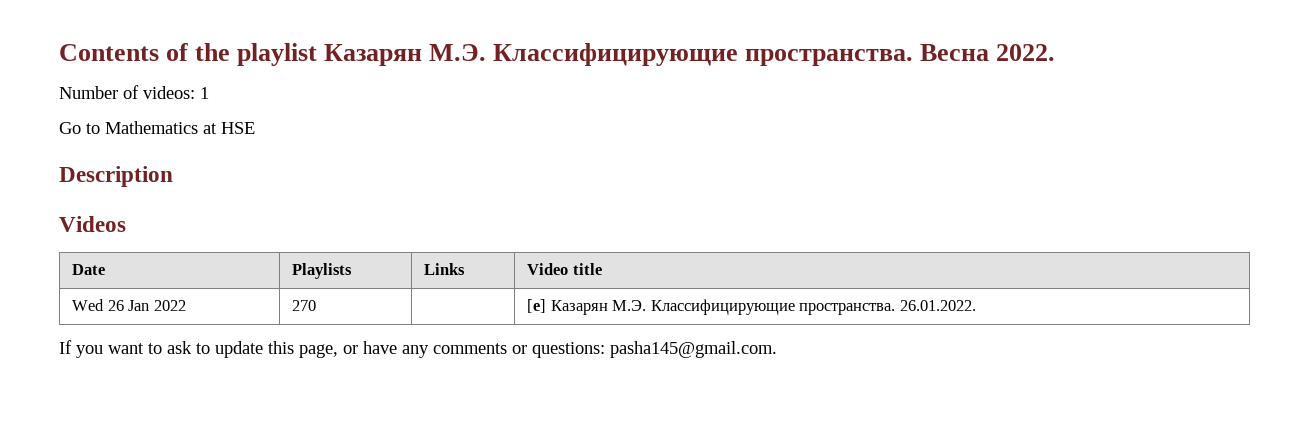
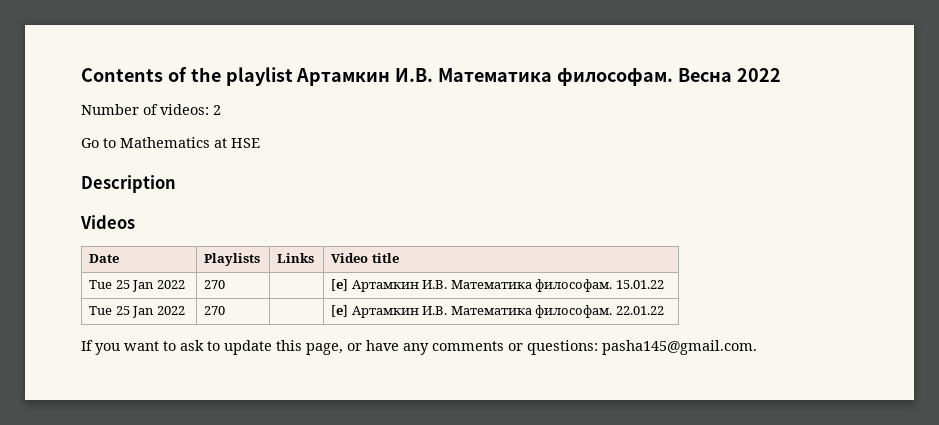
- Contents of the playlist Казарян М.Э. Классифицирующие пространства. Весна 2022.
+ Contents of the playlist Артамкин И.В. Математика философам. Весна 2022
- Number of videos: 1
+ Number of videos: 2
- Wed 26 Jan 2022 | 270 | | [e] Казарян М.Э. Классифицирующие пространства. 26.01.2022.
+ Tue 25 Jan 2022 | 270 | | [e] Артамкин И.В. Математика философам. 15.01.22
+ Tue 25 Jan 2022 | 270 | | [e] Артамкин И.В. Математика философам. 22.01.22

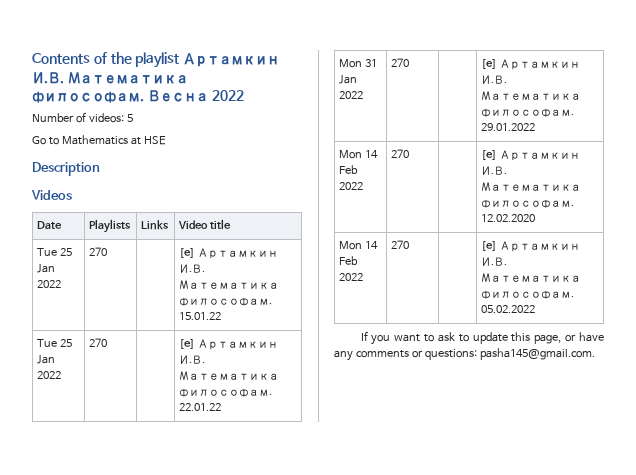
- Number of videos: 2
+ Number of videos: 5
+ Mon 31 Jan 2022 | 270 | | [e] Артамкин И.В. Математика философам. 29.01.2022
+ Mon 14 Feb 2022 | 270 | | [e] Артамкин И.В. Математика философам. 12.02.2020
+ Mon 14 Feb 2022 | 270 | | [e] Артамкин И.В. Математика философам. 05.02.2022

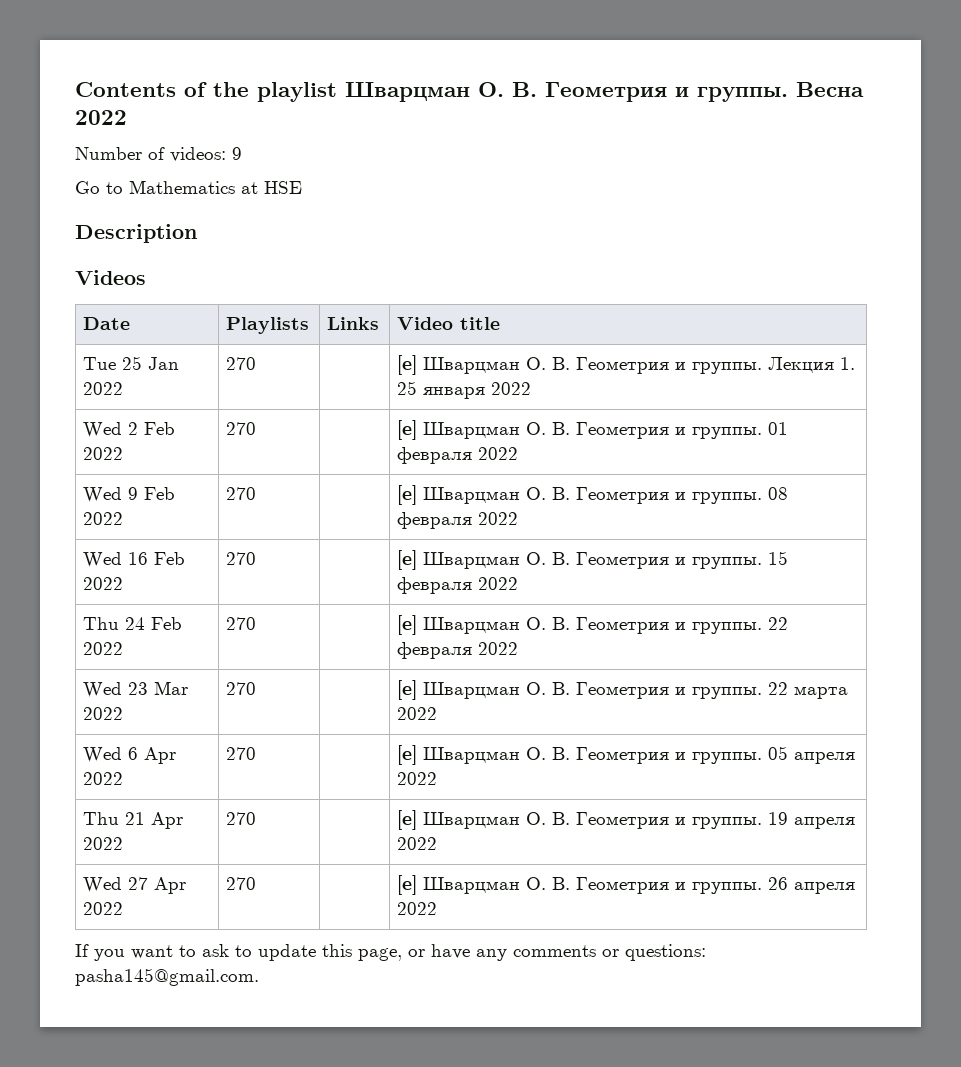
- Contents of the playlist Артамкин И.В. Математика философам.
+ Contents of the playlist Шварцман О. В. Геометрия и группы.
- Number of videos: 5
+ Number of videos: 9
- Tue 25 Jan 2022 | 270 | | [e] Артамкин И.В. Математика философам. 15.01.22
- Tue 25 Jan 2022 | 270 | | [e] Артамкин И.В. Математика философам. 22.01.22
- Mon 31 Jan 2022 | 270 | | [e] Артамкин И.В. Математика философам. 29.01.2022
- Mon 14 Feb 2022 | 270 | | [e] Артамкин И.В. Математика философам. 12.02.2020
- Mon 14 Feb 2022 | 270 | | [e] Артамкин И.В. Математика философам. 05.02.2022
+ Tue 25 Jan 2022 | 270 | | [e] Шварцман О. В. Геометрия и группы. Лекция 1. 25 января 2022
+ Wed 2 Feb 2022 | 270 | | [e] Шварцман О. В. Геометрия и группы. 01 февраля 2022
+ Wed 9 Feb 2022 | 270 | | [e] Шварцман О. В. Геометрия и группы. 08 февраля 2022
+ Wed 16 Feb 2022 | 270 | | [e] Шварцман О. В. Геометрия и группы. 15 февраля 2022
+ Thu 24 Feb 2022 | 270 | | [e] Шварцман О. В. Геометрия и группы. 22 февраля 2022
+ Wed 23 Mar 2022 | 270 | | [e] Шварцман О. В. Геометрия и группы. 22 марта 2022
+ Wed 6 Apr 2022 | 270 | | [e] Шварцман О. В. Геометрия и группы. 05 апреля 2022
+ Thu 21 Apr 2022 | 270 | | [e] Шварцман О. В. Геометрия и группы. 19 апреля 2022
+ Wed 27 Apr 2022 | 270 | | [e] Шварцман О. В. Геометрия и группы. 26 апреля 2022

